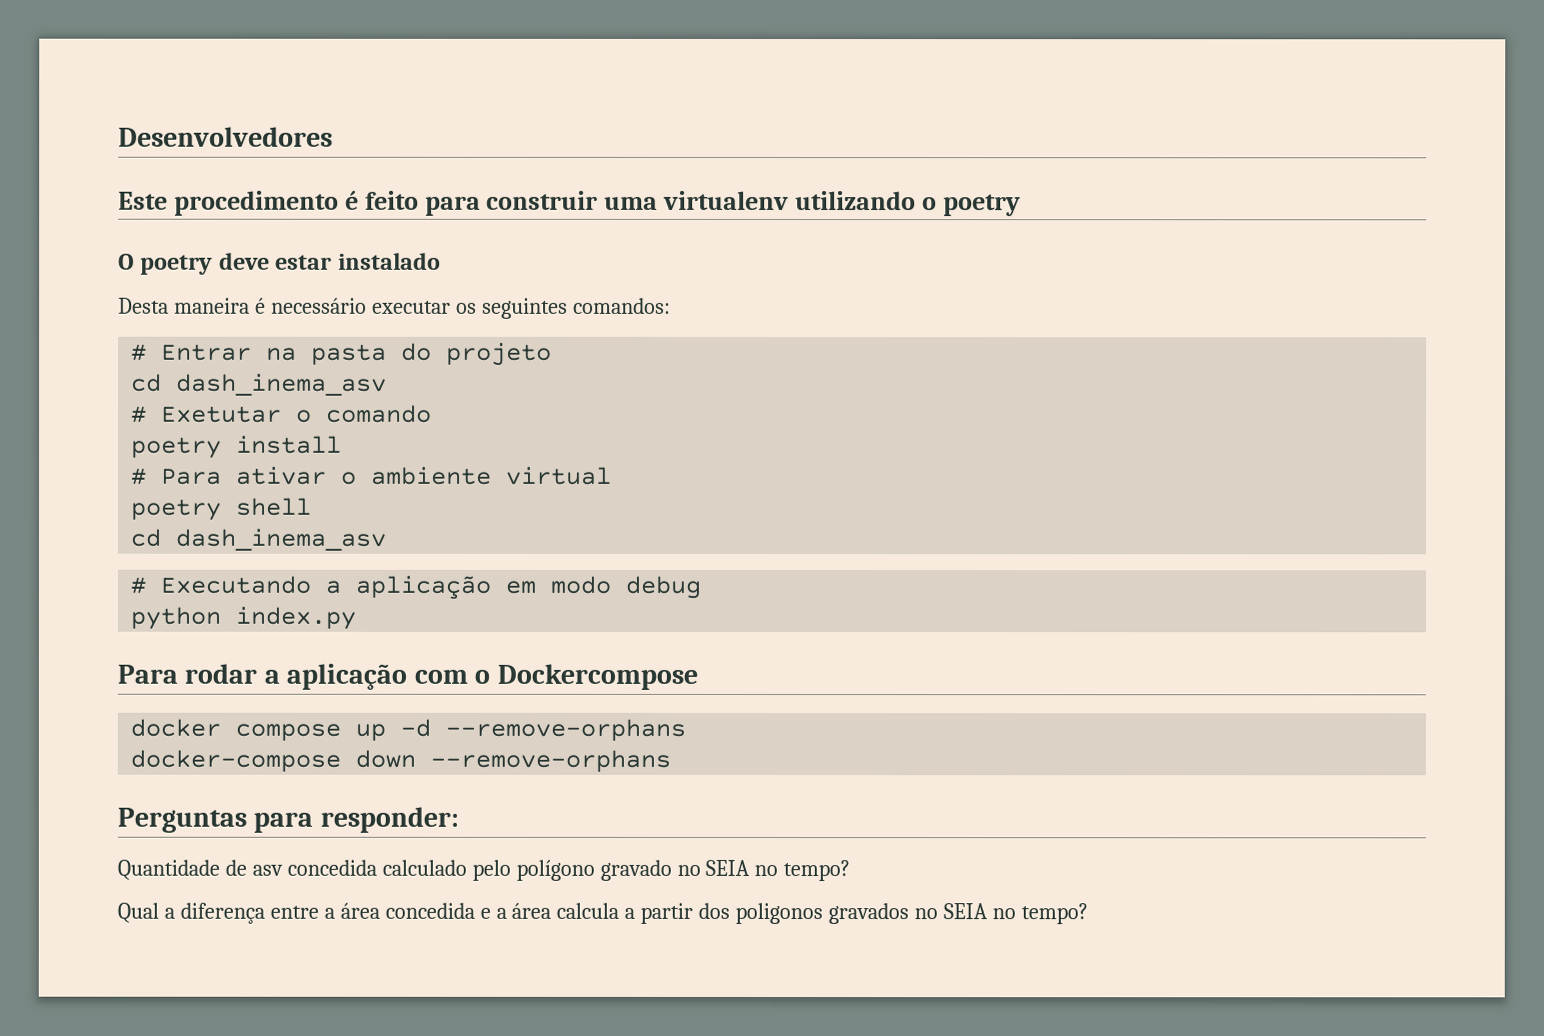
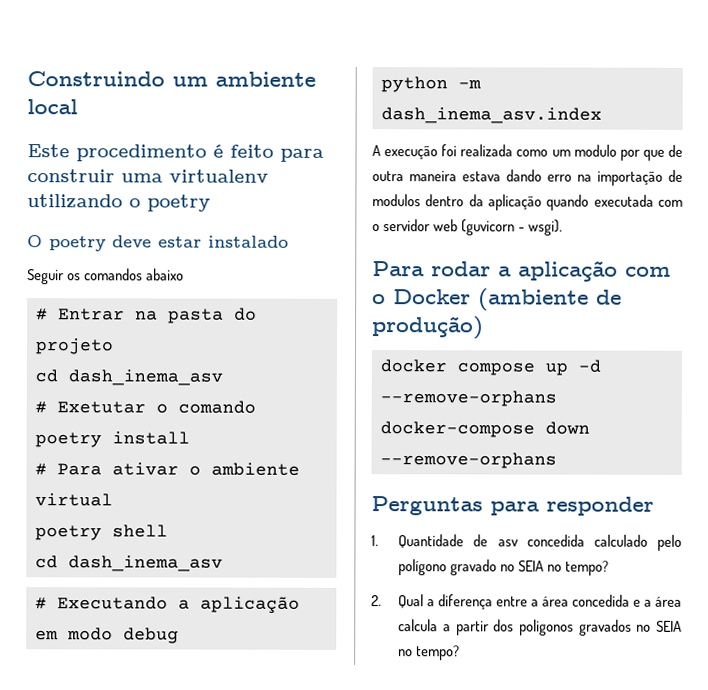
- Desenvolvedores
+ Construindo um ambiente local
- Desta maneira é necessário executar os seguintes comandos:
+ Seguir os comandos abaixo
- python index.py
+ python -m dash_inema_asv.index
+ A execução foi realizada como um modulo por que de outra maneira estava dando erro na importação de modulos dentro da aplicação quando executada com o servidor web (guvicorn - wsgi).
- Para rodar a aplicação com o Dockercompose
+ Para rodar a aplicação com o Docker (ambiente de produção)
- Perguntas para responder:
- Quantidade de asv concedida calculado pelo polígono gravado no SEIA no tempo?
+ Perguntas para responder
+ 1. Quantidade de asv concedida calculado pelo polígono gravado no SEIA no tempo?
- Qual a diferença entre a área concedida e a área calcula a partir dos poligonos gravados no SEIA no tempo?
+ 2. Qual a diferença entre a área concedida e a área calcula a partir dos poligonos gravados no SEIA no tempo?

